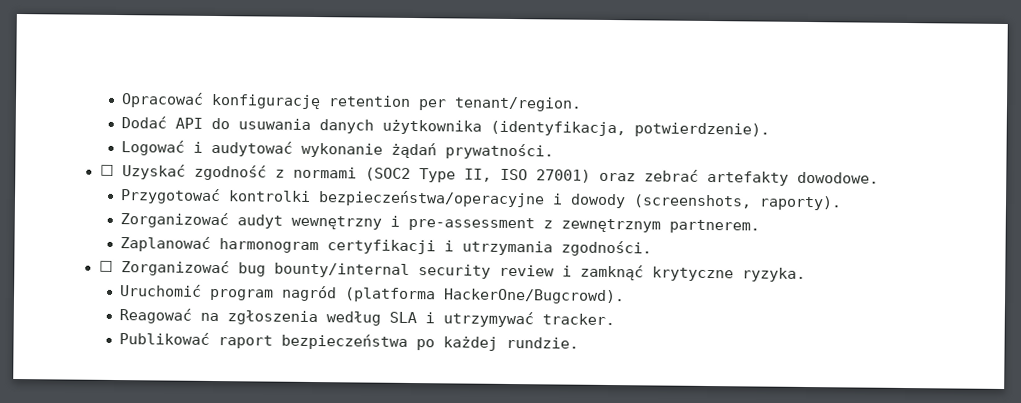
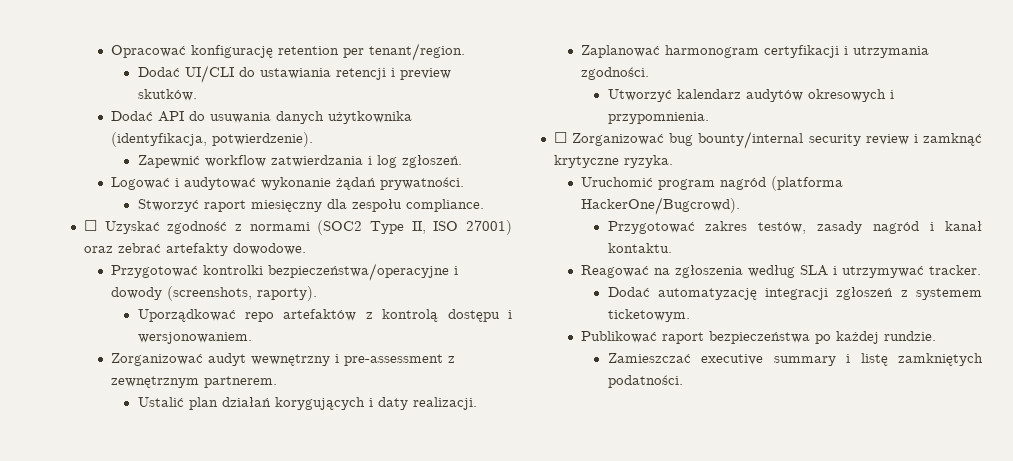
+ Dodać UI/CLI do ustawiania retencji i preview skutków.
+ Zapewnić workflow zatwierdzania i log zgłoszeń.
+ Stworzyć raport miesięczny dla zespołu compliance.
+ Uporządkować repo artefaktów z kontrolą dostępu i wersjonowaniem.
+ Ustalić plan działań korygujących i daty realizacji.
+ Utworzyć kalendarz audytów okresowych i przypomnienia.
+ Przygotować zakres testów, zasady nagród i kanał kontaktu.
+ Dodać automatyzację integracji zgłoszeń z systemem ticketowym.
+ Zamieszczać executive summary i listę zamkniętych podatności.

